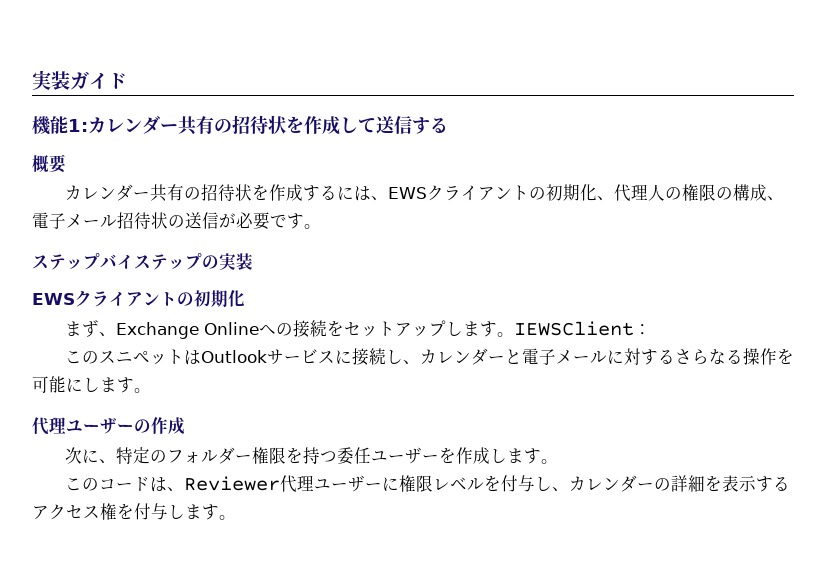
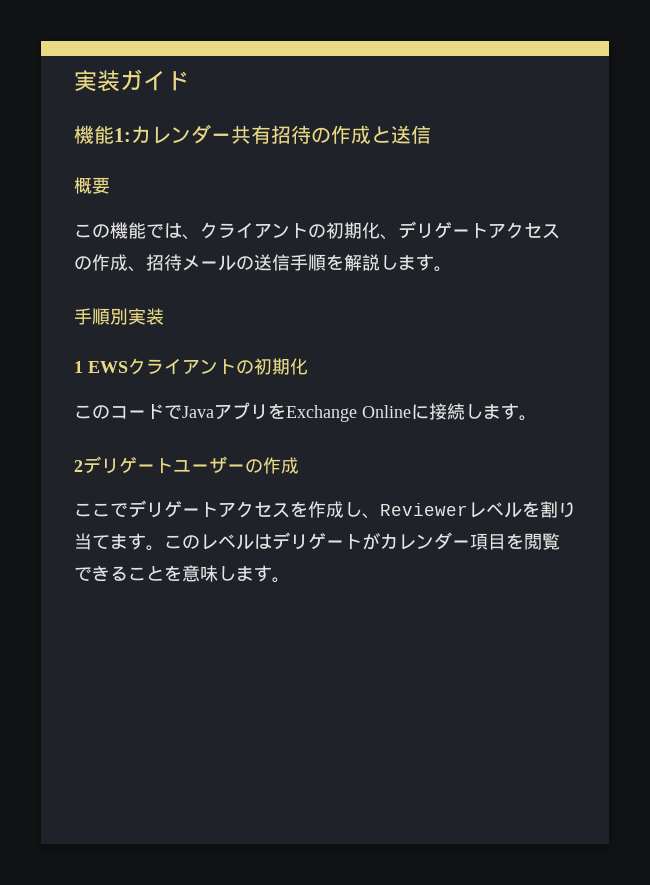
- 機能1:カレンダー共有の招待状を作成して送信する
+ 機能1:カレンダー共有招待の作成と送信
- カレンダー共有の招待状を作成するには、EWSクライアントの初期化、代理人の権限の構成、電子メール招待状の送信が必要です。
- ステップバイステップの実装
- EWSクライアントの初期化
+ この機能では、クライアントの初期化、デリゲートアクセスの作成、招待メールの送信手順を解説します。
+ 手順別実装
+ 1 EWSクライアントの初期化
- まず、Exchange Onlineへの接続をセットアップします。IEWSClient：
- このスニペットはOutlookサービスに接続し、カレンダーと電子メールに対するさらなる操作を可能にします。
- 代理ユーザーの作成
- 次に、特定のフォルダー権限を持つ委任ユーザーを作成します。
- このコードは、Reviewer代理ユーザーに権限レベルを付与し、カレンダーの詳細を表示するアクセス権を付与します。
+ このコードでJavaアプリをExchange Onlineに接続します。
+ 2デリゲートユーザーの作成
+ ここでデリゲートアクセスを作成し、Reviewerレベルを割り当てます。このレベルはデリゲートがカレンダー項目を閲覧できることを意味します。

